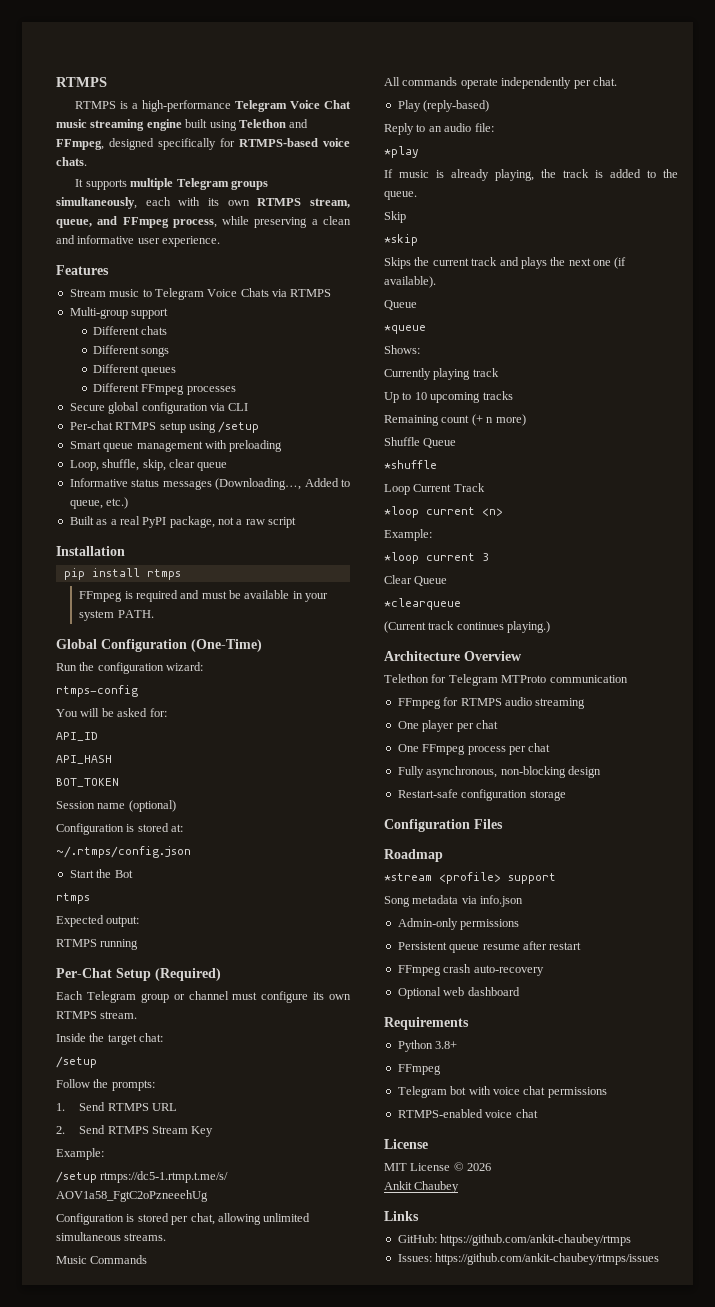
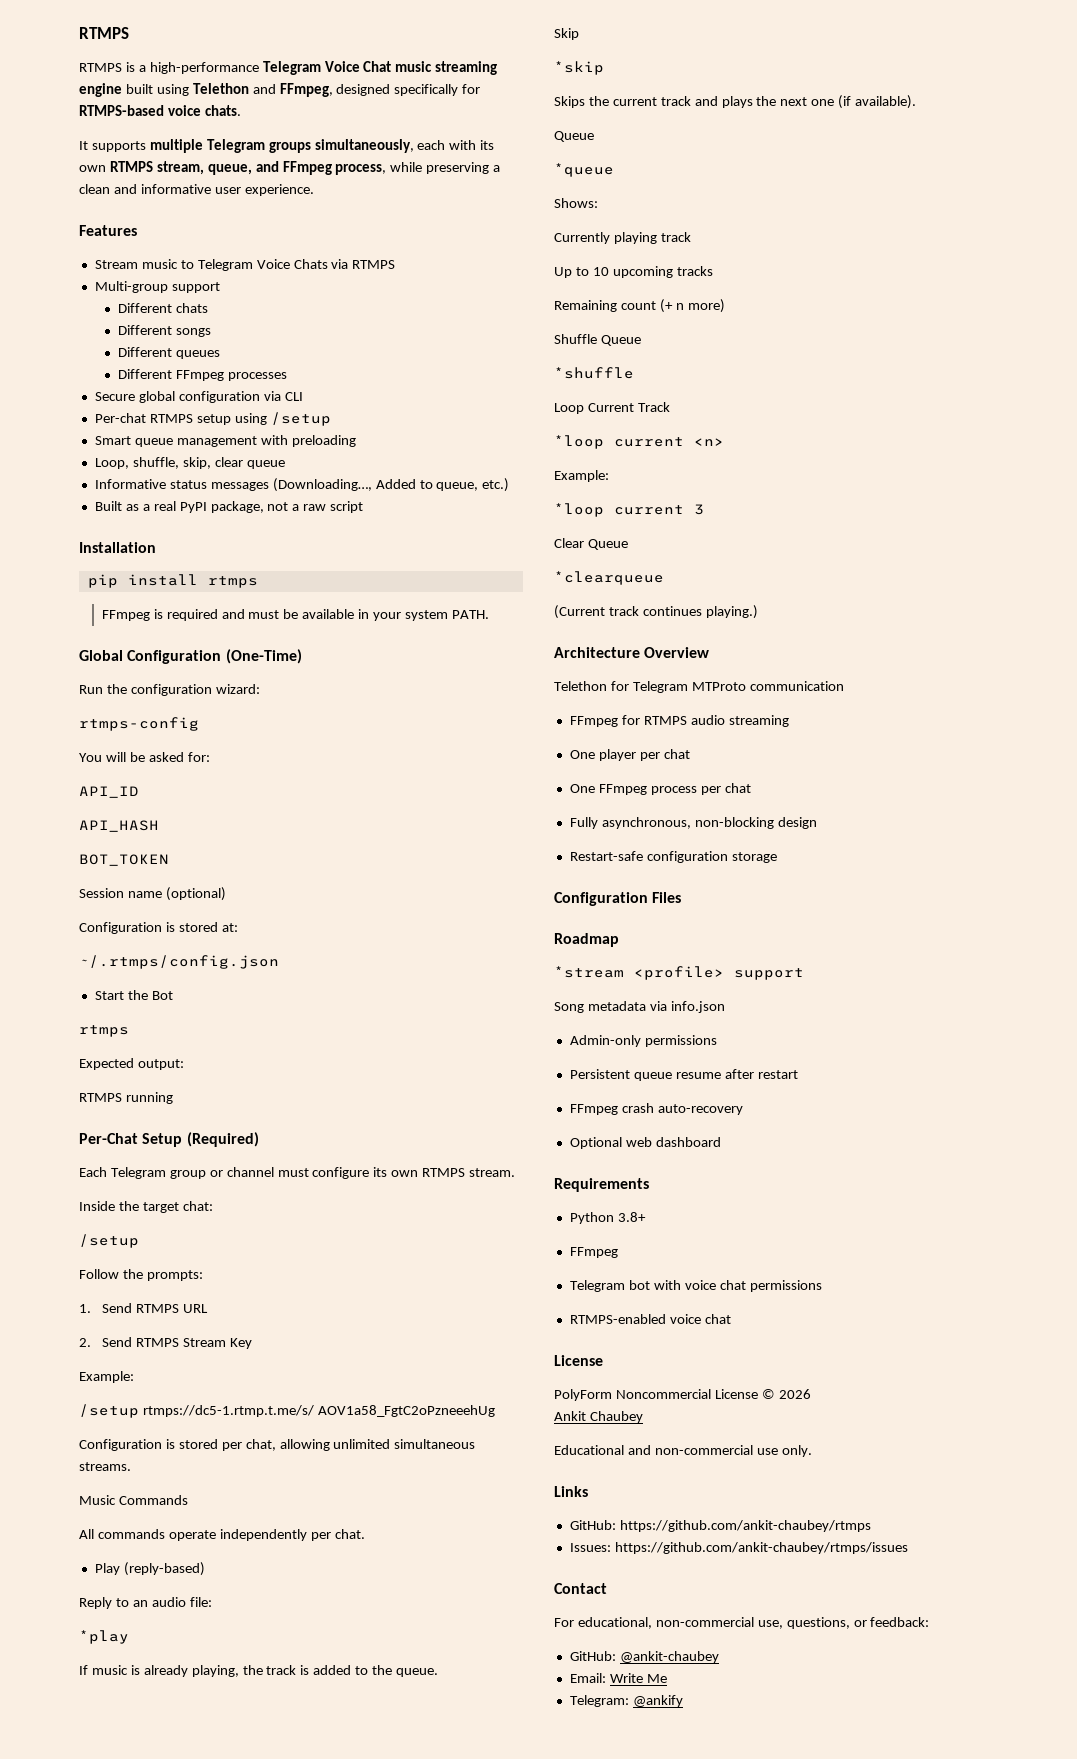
- MIT License © 2026
+ PolyForm Noncommercial License © 2026
+ Educational and non-commercial use only.
+ Contact
+ For educational, non-commercial use, questions, or feedback:
+ GitHub: @ankit-chaubey
+ Email: Write Me
+ Telegram: @ankify

